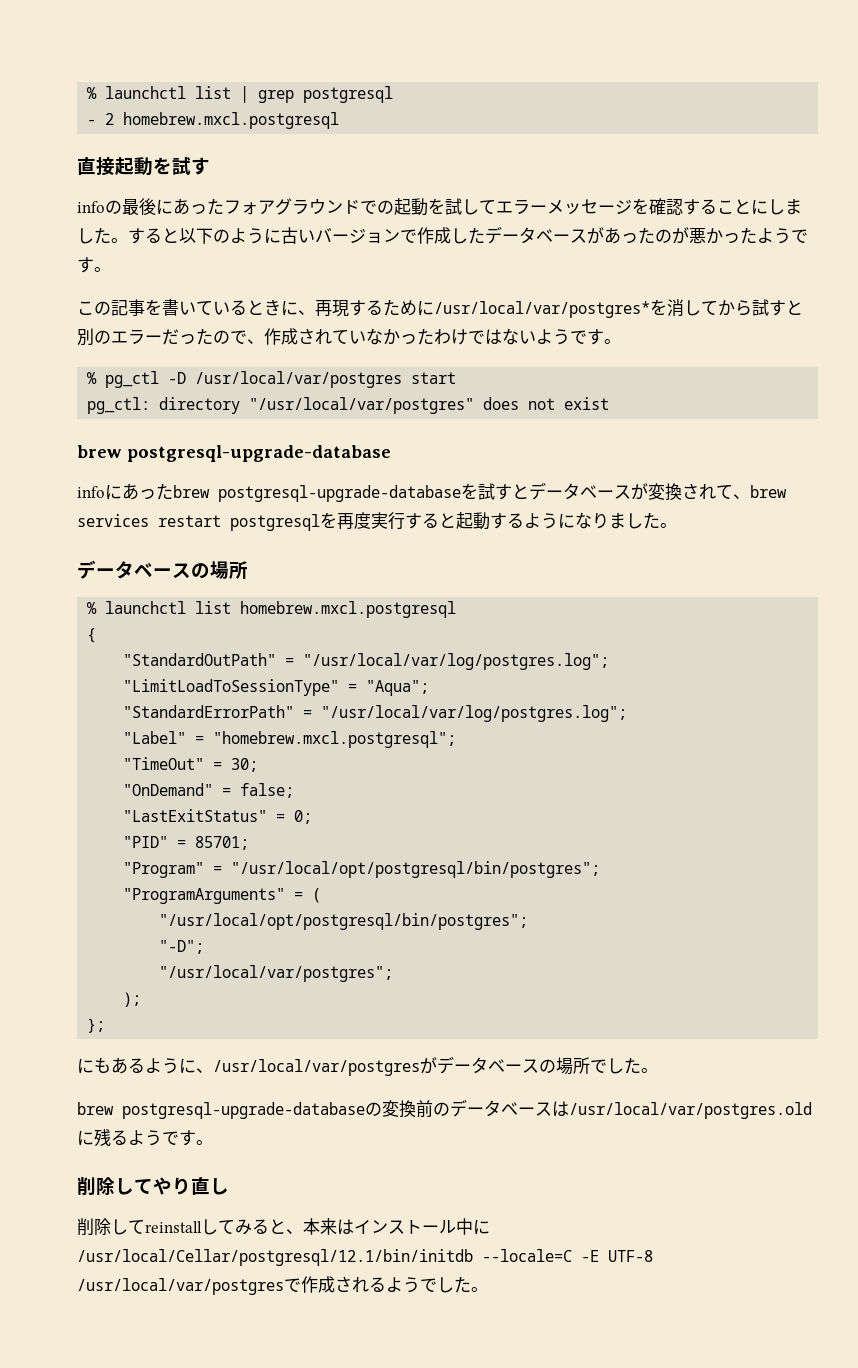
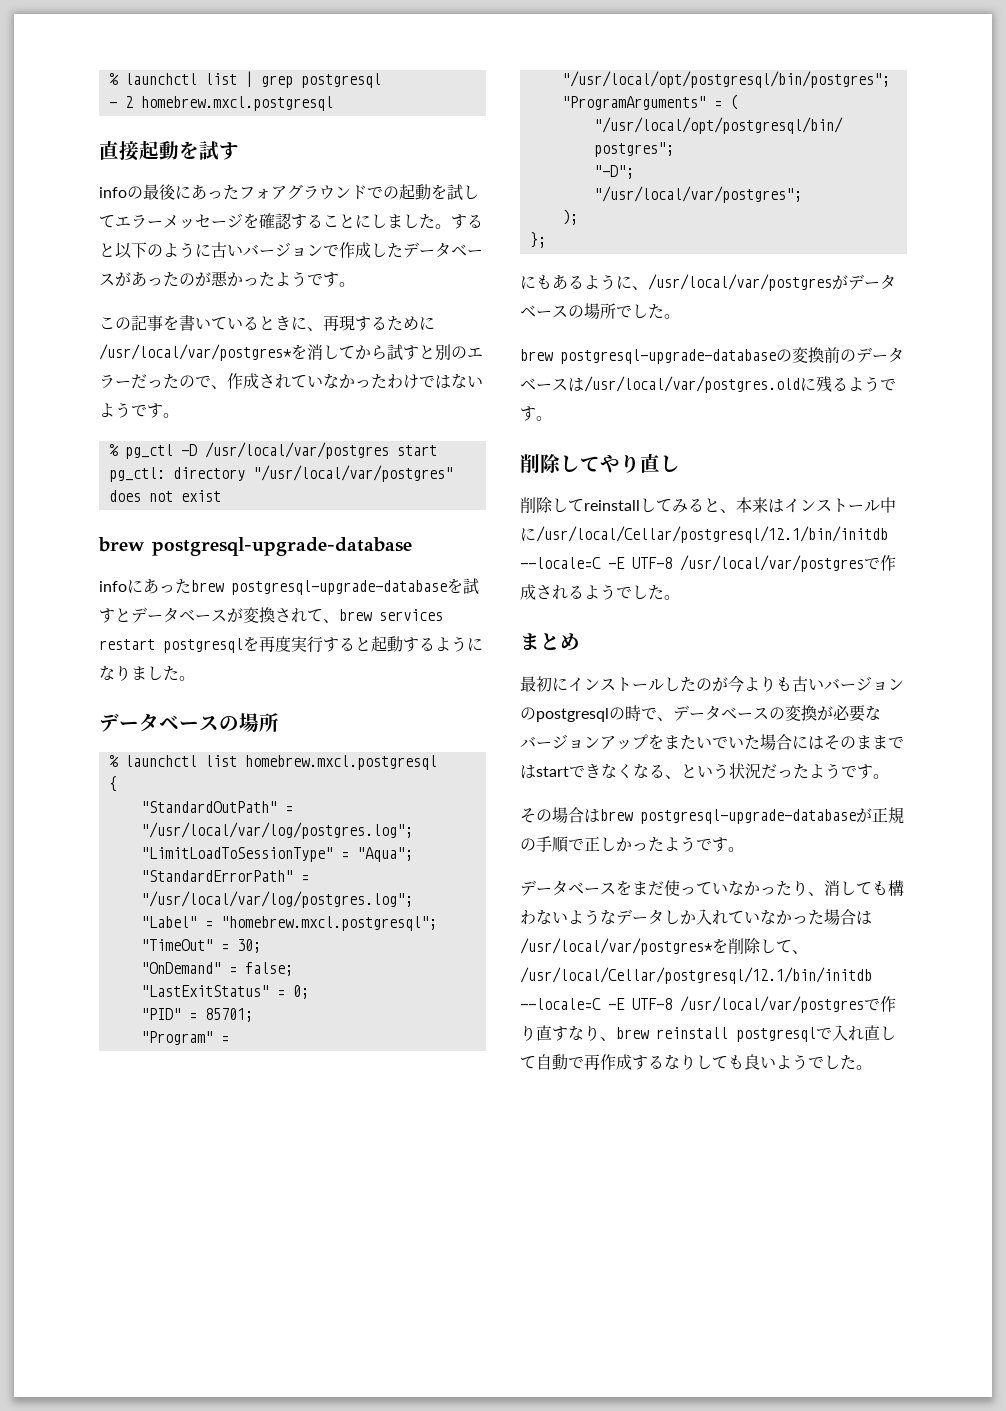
+ まとめ
+ 最初にインストールしたのが今よりも古いバージョンのpostgresqlの時で、データベースの変換が必要なバージョンアップをまたいでいた場合にはそのままではstartできなくなる、という状況だったようです。
+ その場合はbrew postgresql-upgrade-databaseが正規の手順で正しかったようです。
+ データベースをまだ使っていなかったり、消しても構わないようなデータしか入れていなかった場合は/usr/local/var/postgres*を削除して、/usr/local/Cellar/postgresql/12.1/bin/initdb --locale=C -E UTF-8 /usr/local/var/postgresで作り直すなり、brew reinstall postgresqlで入れ直して自動で再作成するなりしても良いようでした。

